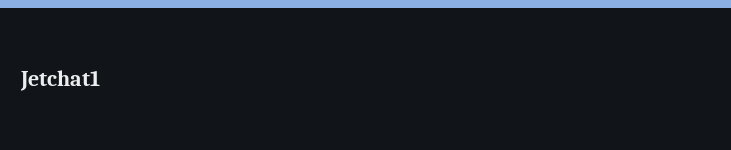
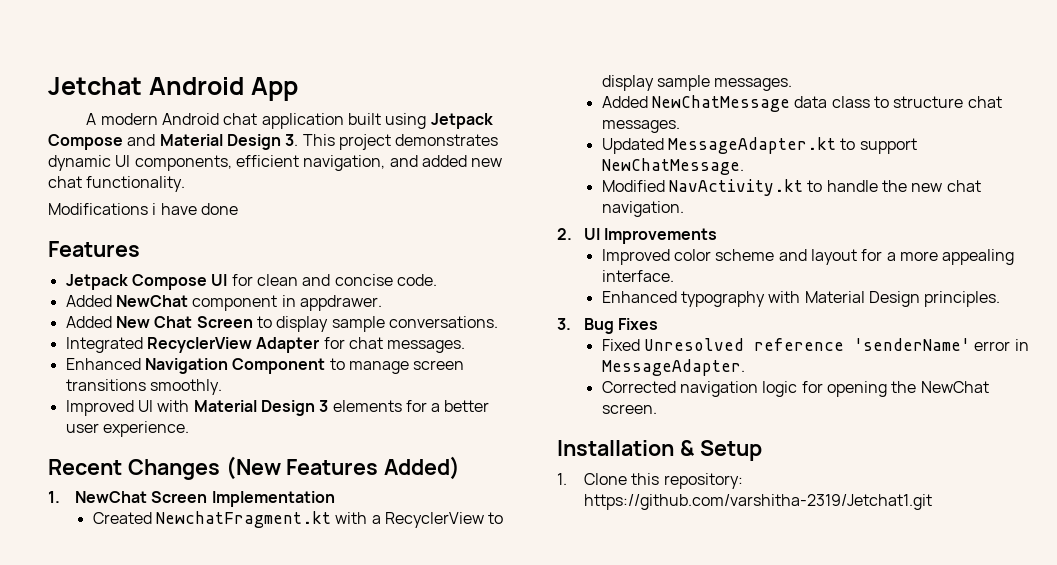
- Jetchat1
+ Jetchat Android App
+ A modern Android chat application built using Jetpack Compose and Material Design 3. This project demonstrates dynamic UI components, efficient navigation, and added new chat functionality.
+ Modifications i have done
+ Features
+ Jetpack Compose UI for clean and concise code.
+ Added NewChat component in appdrawer.
+ Added New Chat Screen to display sample conversations.
+ Integrated RecyclerView Adapter for chat messages.
+ Enhanced Navigation Component to manage screen transitions smoothly.
+ Improved UI with Material Design 3 elements for a better user experience.
+ Recent Changes (New Features Added)
+ 1. NewChat Screen Implementation
+ Created NewchatFragment.kt with a RecyclerView to display sample messages.
+ Added NewChatMessage data class to structure chat messages.
+ Updated MessageAdapter.kt to support NewChatMessage.
+ Modified NavActivity.kt to handle the new chat navigation.
+ 2. UI Improvements
+ Improved color scheme and layout for a more appealing interface.
+ Enhanced typography with Material Design principles.
+ 3. Bug Fixes
+ Fixed Unresolved reference 'senderName' error in MessageAdapter.
+ Corrected navigation logic for opening the NewChat screen.
+ Installation & Setup
+ 1. Clone this repository: https://github.com/varshitha-2319/Jetchat1.git

